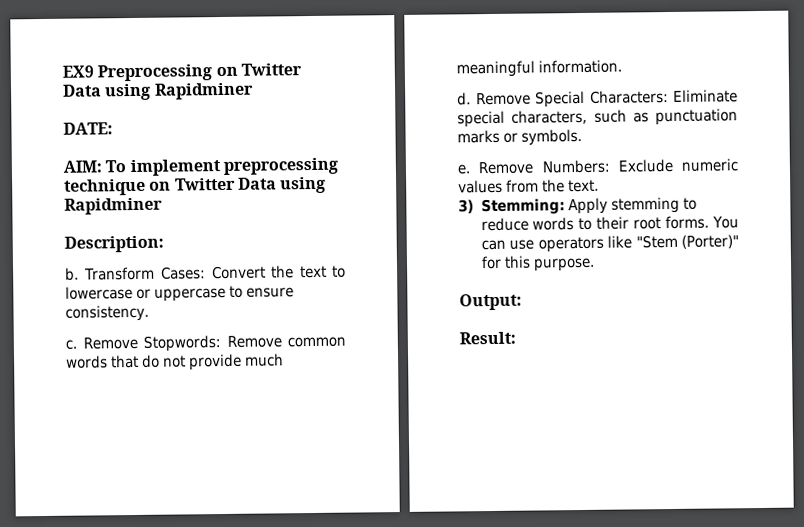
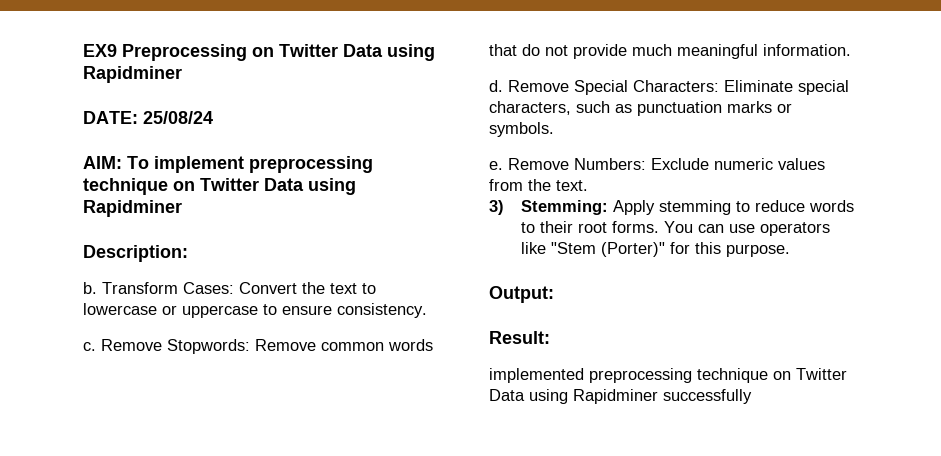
- DATE:
+ DATE: 25/08/24
+ implemented preprocessing technique on Twitter Data using Rapidminer successfully

